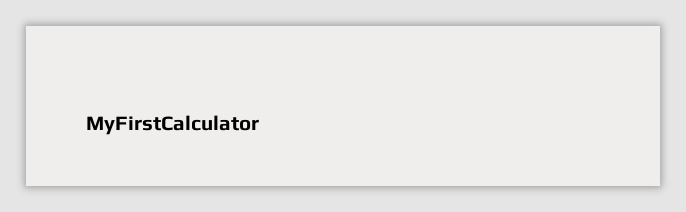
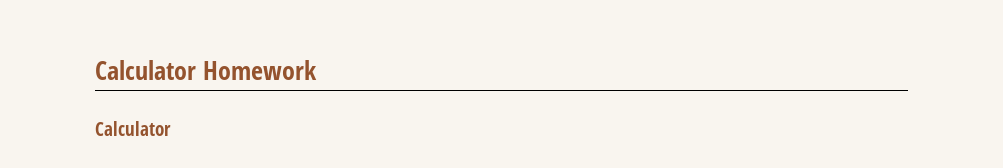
- MyFirstCalculator
+ Calculator Homework
+ Calculator

